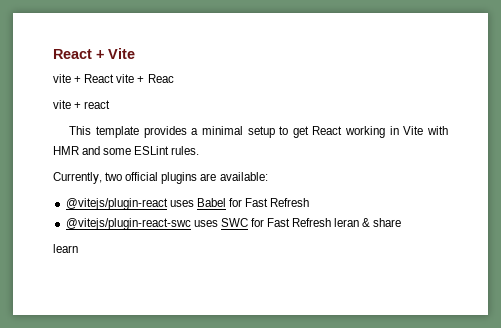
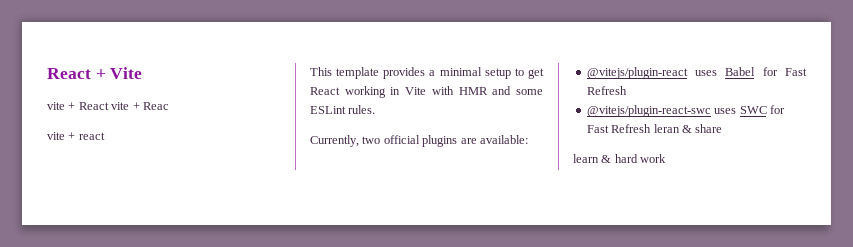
- learn
+ learn & hard work

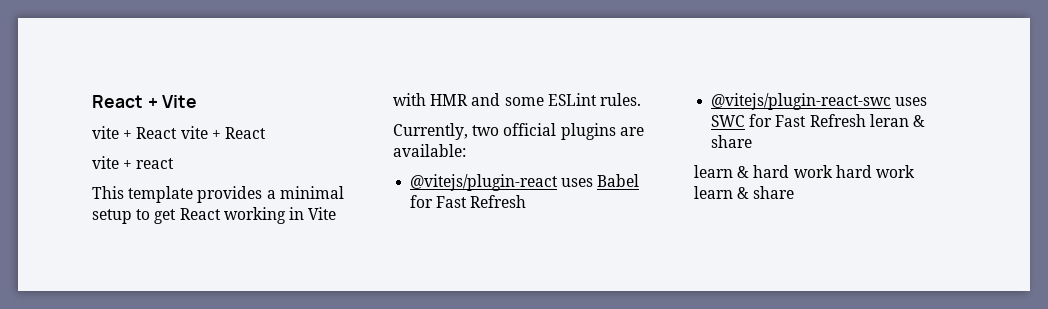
- vite + React vite + Reac
+ vite + React vite + React
- learn & hard work
+ learn & hard work hard work learn & share

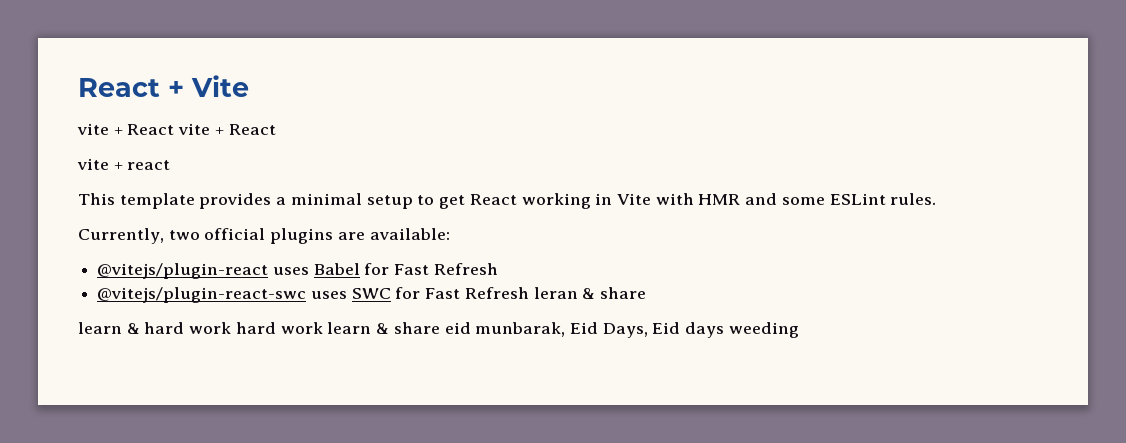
- learn & hard work hard work learn & share
+ learn & hard work hard work learn & share eid munbarak, Eid Days, Eid days weeding

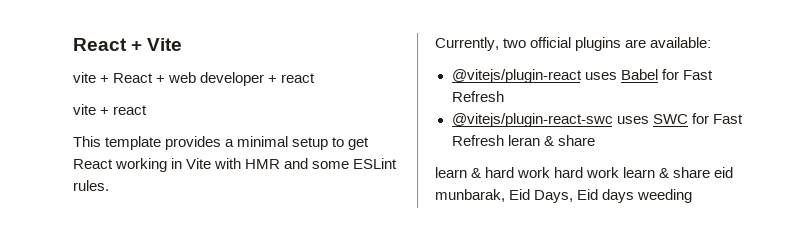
- vite + React vite + React
+ vite + React + web developer + react

